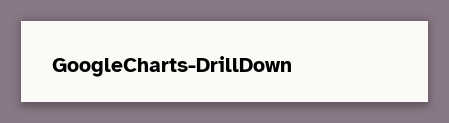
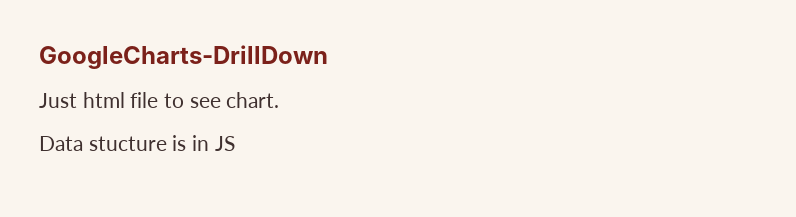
+ Just html file to see chart.
+ Data stucture is in JS

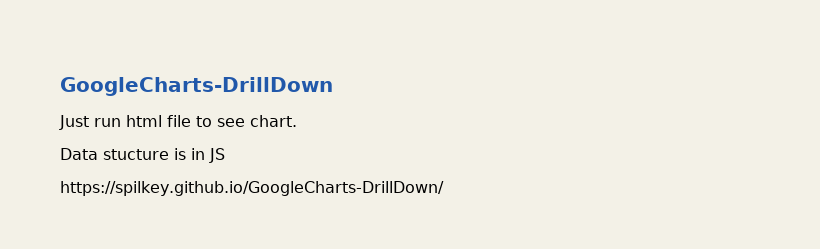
- Just html file to see chart.
+ Just run html file to see chart.
+ https://spilkey.github.io/GoogleCharts-DrillDown/

